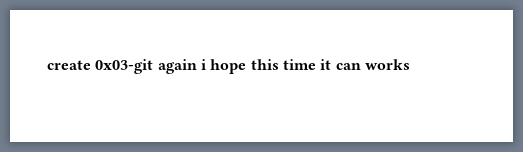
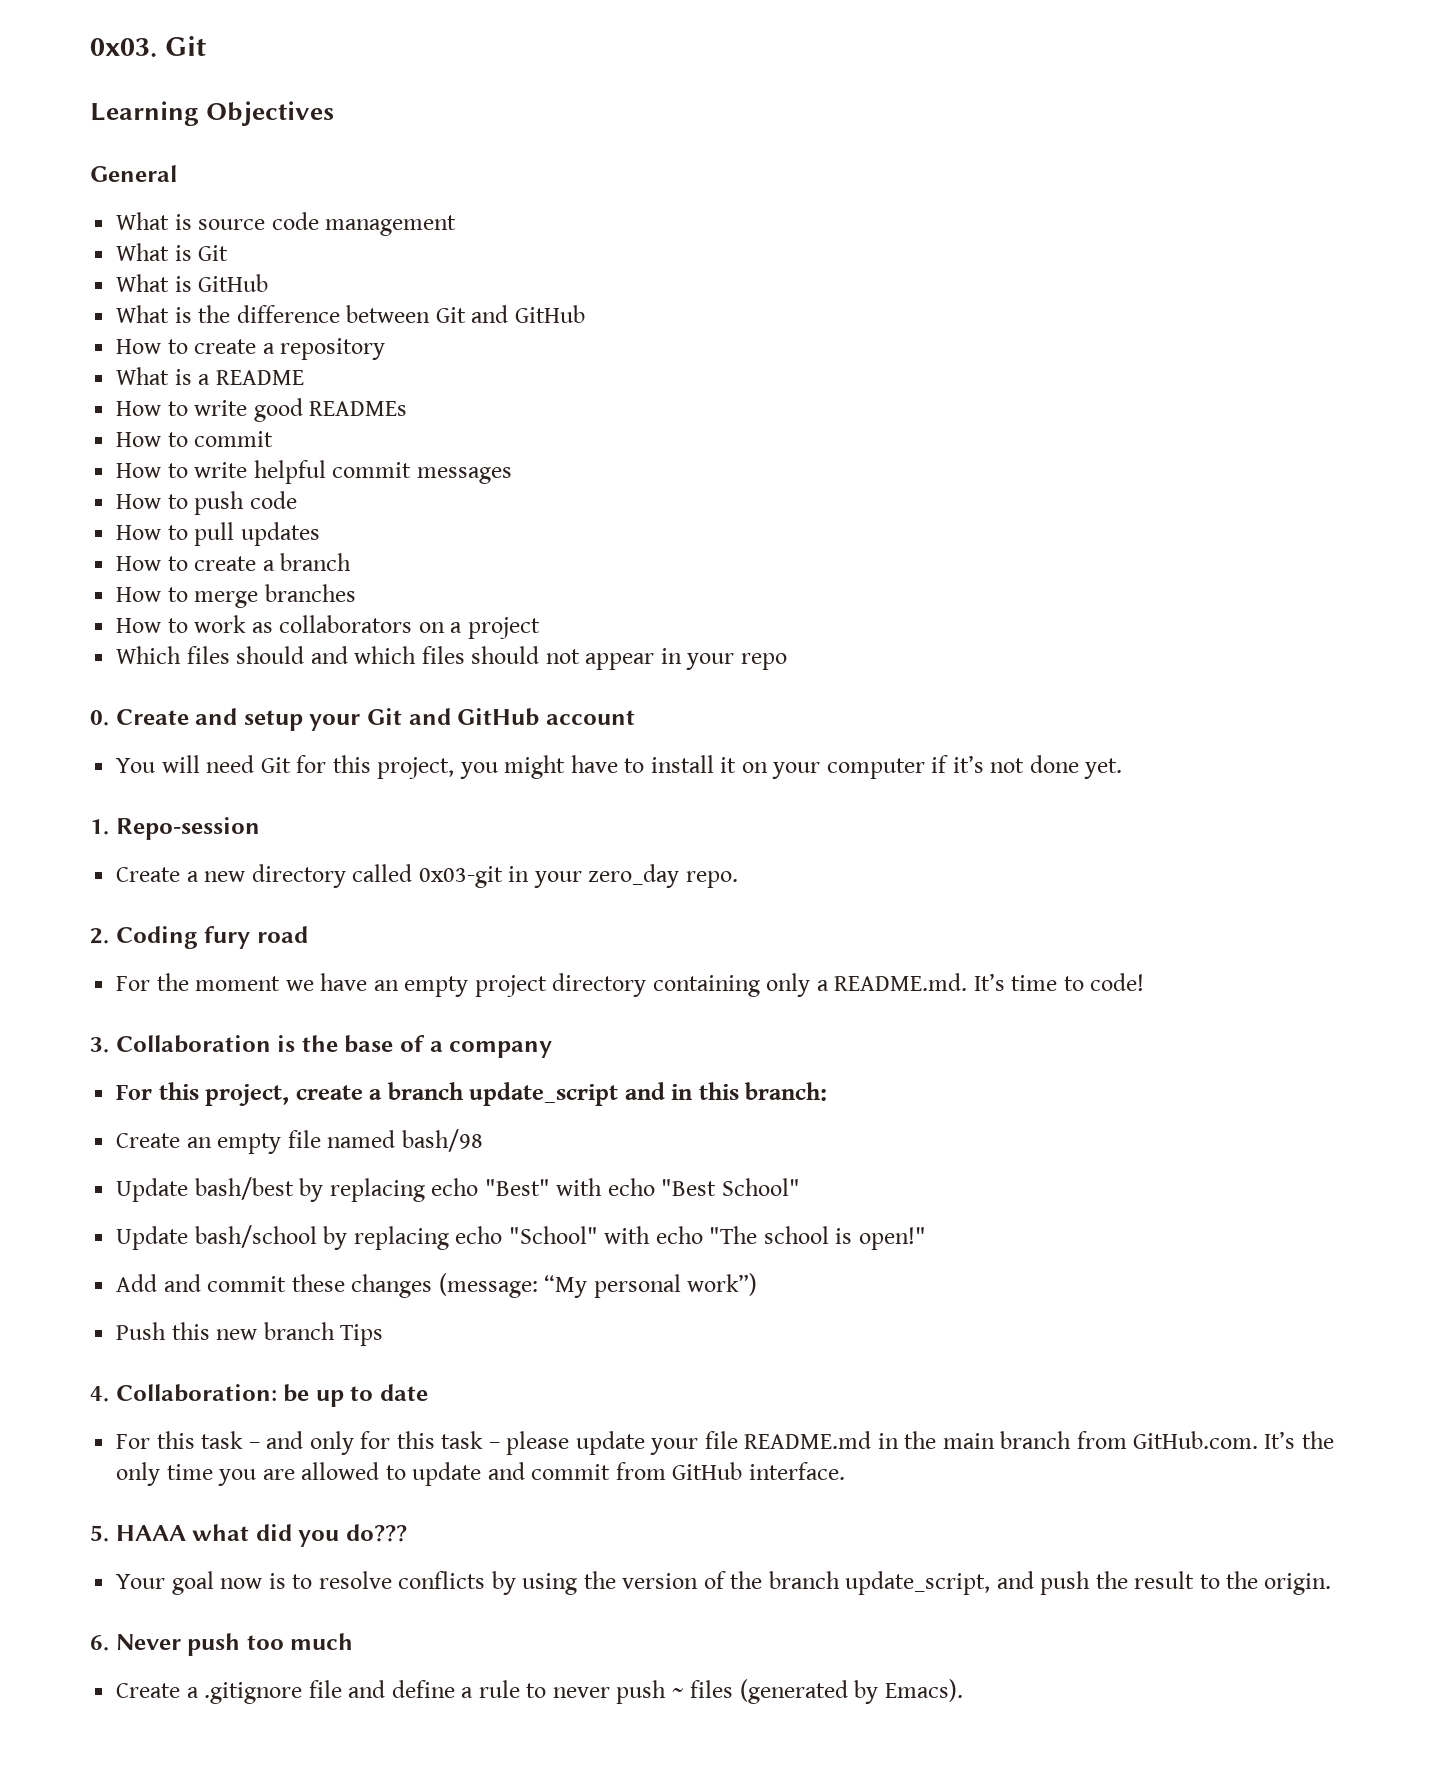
- create 0x03-git again i hope this time it can works
+ 0x03. Git
+ Learning Objectives
+ General
+ What is source code management
+ What is Git
+ What is GitHub
+ What is the difference between Git and GitHub
+ How to create a repository
+ What is a README
+ How to write good READMEs
+ How to commit
+ How to write helpful commit messages
+ How to push code
+ How to pull updates
+ How to create a branch
+ How to merge branches
+ How to work as collaborators on a project
+ Which files should and which files should not appear in your repo
+ 0. Create and setup your Git and GitHub account
+ You will need Git for this project, you might have to install it on your computer if it’s not done yet.
+ 1. Repo-session
+ Create a new directory called 0x03-git in your zero_day repo.
+ 2. Coding fury road
+ For the moment we have an empty project directory containing only a README.md. It’s time to code!
+ 3. Collaboration is the base of a company
+ For this project, create a branch update_script and in this branch:
+ Create an empty file named bash/98
+ Update bash/best by replacing echo "Best" with echo "Best School"
+ Update bash/school by replacing echo "School" with echo "The school is open!"
+ Add and commit these changes (message: “My personal work”)
+ Push this new branch Tips
+ 4. Collaboration: be up to date
+ For this task – and only for this task – please update your file README.md in the main branch from GitHub.com. It’s the only time you are allowed to update and commit from GitHub interface.
+ 5. HAAA what did you do???
+ Your goal now is to resolve conflicts by using the version of the branch update_script, and push the result to the origin.
+ 6. Never push too much
+ Create a .gitignore file and define a rule to never push ~ files (generated by Emacs).

